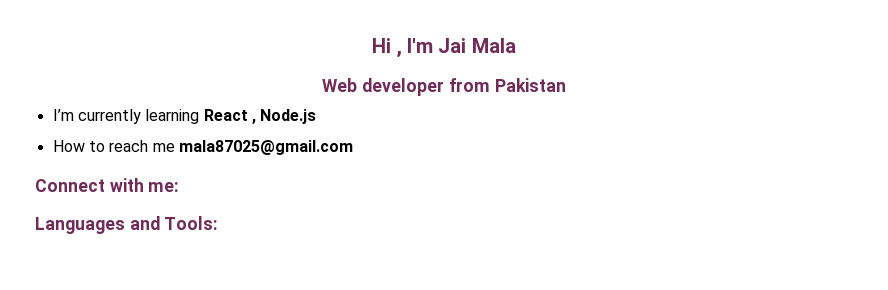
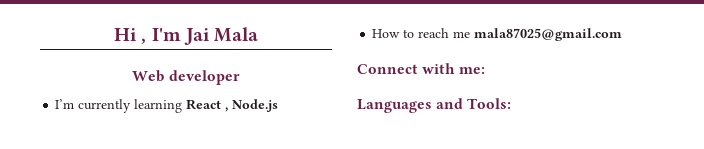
- Web developer from Pakistan
+ Web developer

